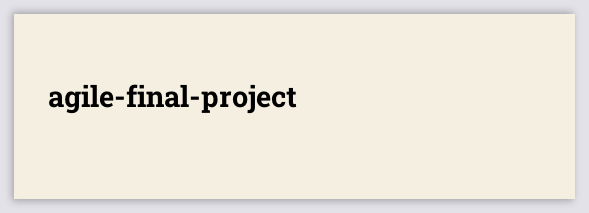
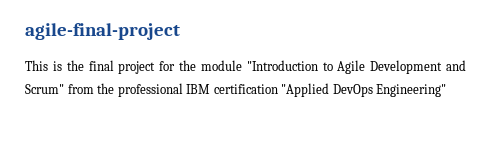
+ This is the final project for the module "Introduction to Agile Development and Scrum" from the professional IBM certification "Applied DevOps Engineering"

